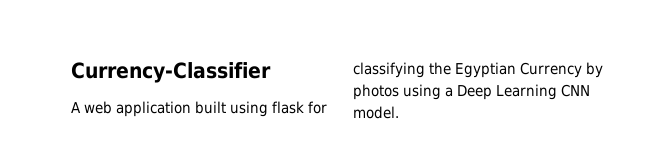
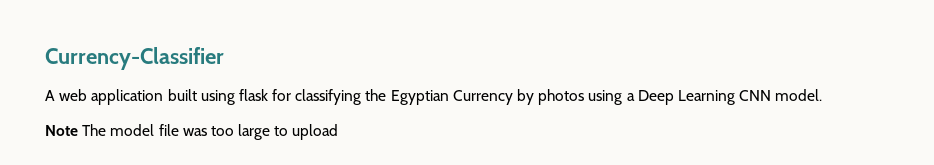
+ Note The model file was too large to upload

